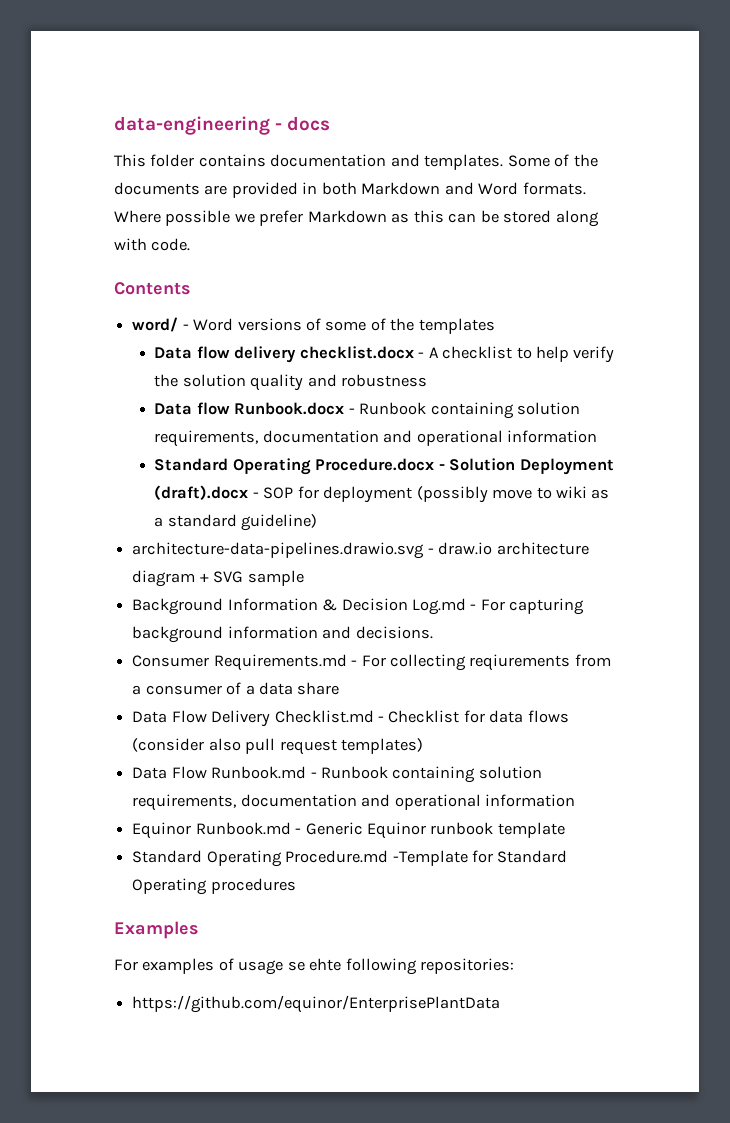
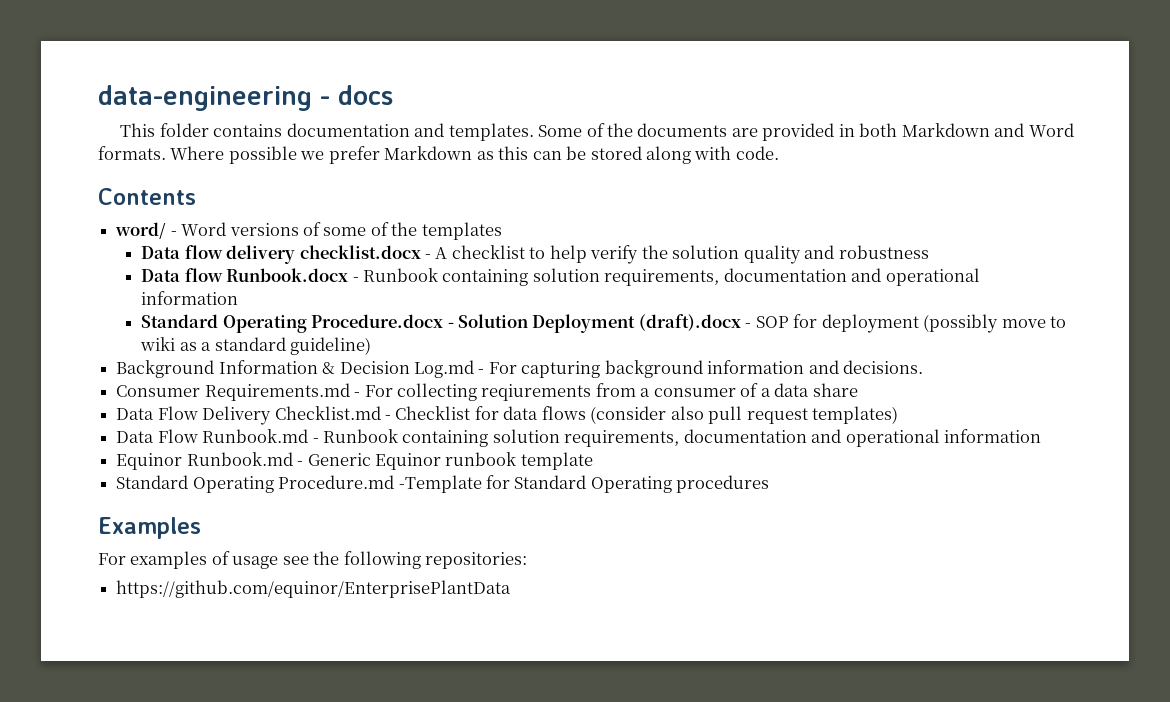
- architecture-data-pipelines.drawio.svg - draw.io architecture diagram + SVG sample
- For examples of usage se ehte following repositories:
+ For examples of usage see the following repositories:

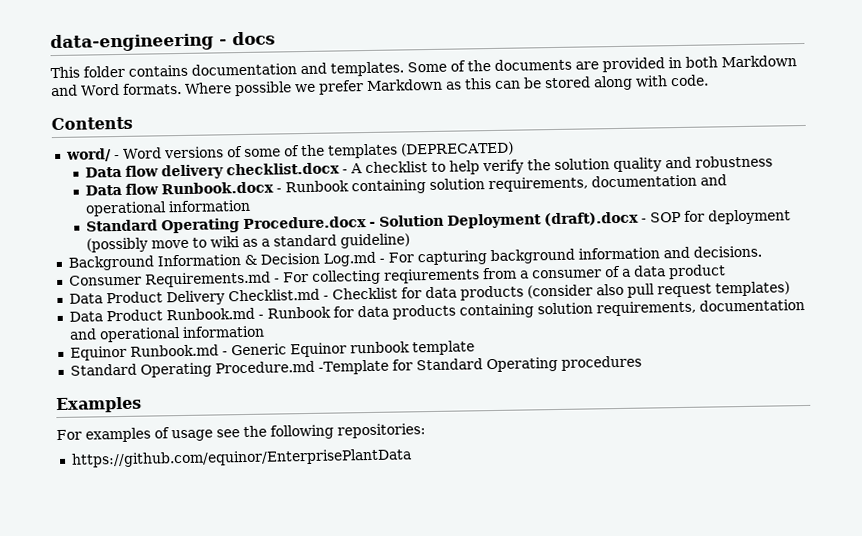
- word/ - Word versions of some of the templates
+ word/ - Word versions of some of the templates (DEPRECATED)
- Consumer Requirements.md - For collecting reqiurements from a consumer of a data share
- Data Flow Delivery Checklist.md - Checklist for data flows (consider also pull request templates)
+ Consumer Requirements.md - For collecting reqiurements from a consumer of a data product
+ Data Product Delivery Checklist.md - Checklist for data products (consider also pull request templates)
- Data Flow Runbook.md - Runbook containing solution requirements, documentation and operational information
+ Data Product Runbook.md - Runbook for data products containing solution requirements, documentation and operational information

